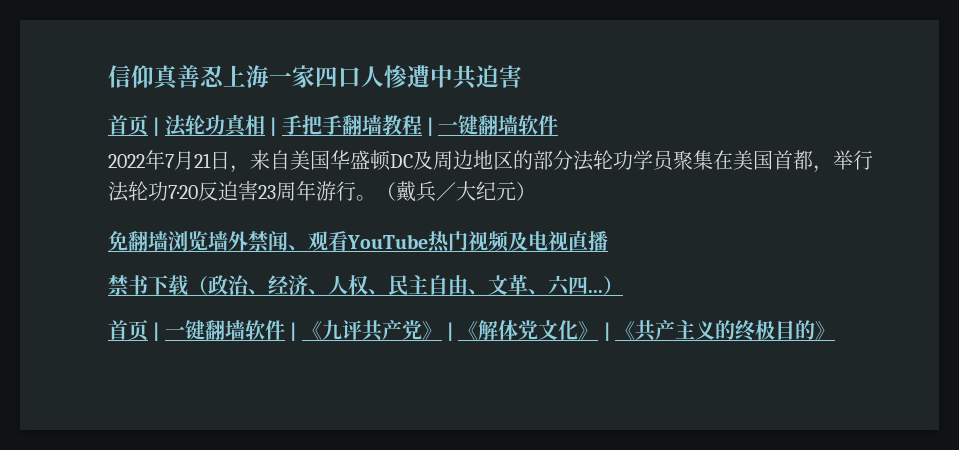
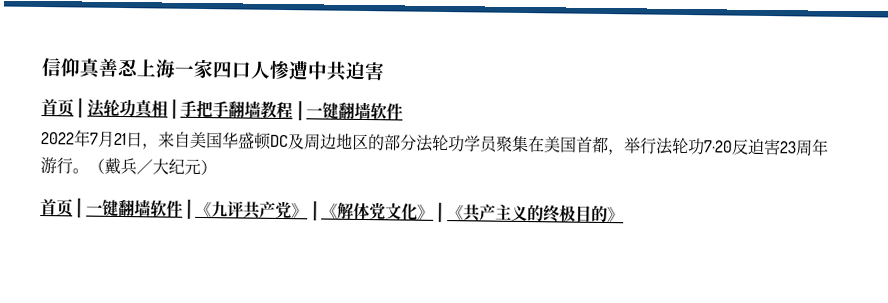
- 免翻墙浏览墙外禁闻、观看YouTube热门视频及电视直播
- 禁书下载（政治、经济、人权、民主自由、文革、六四...）

